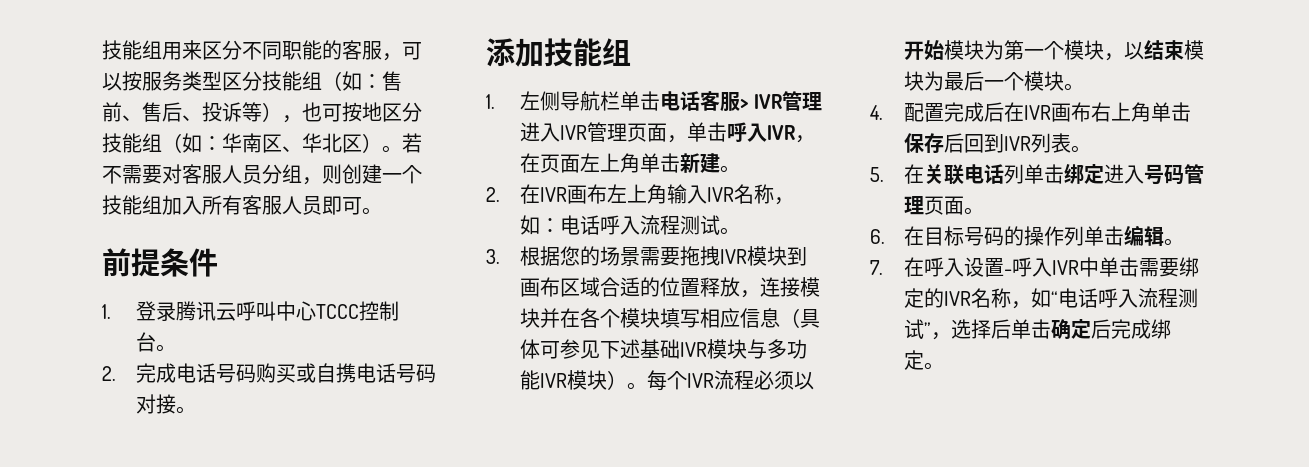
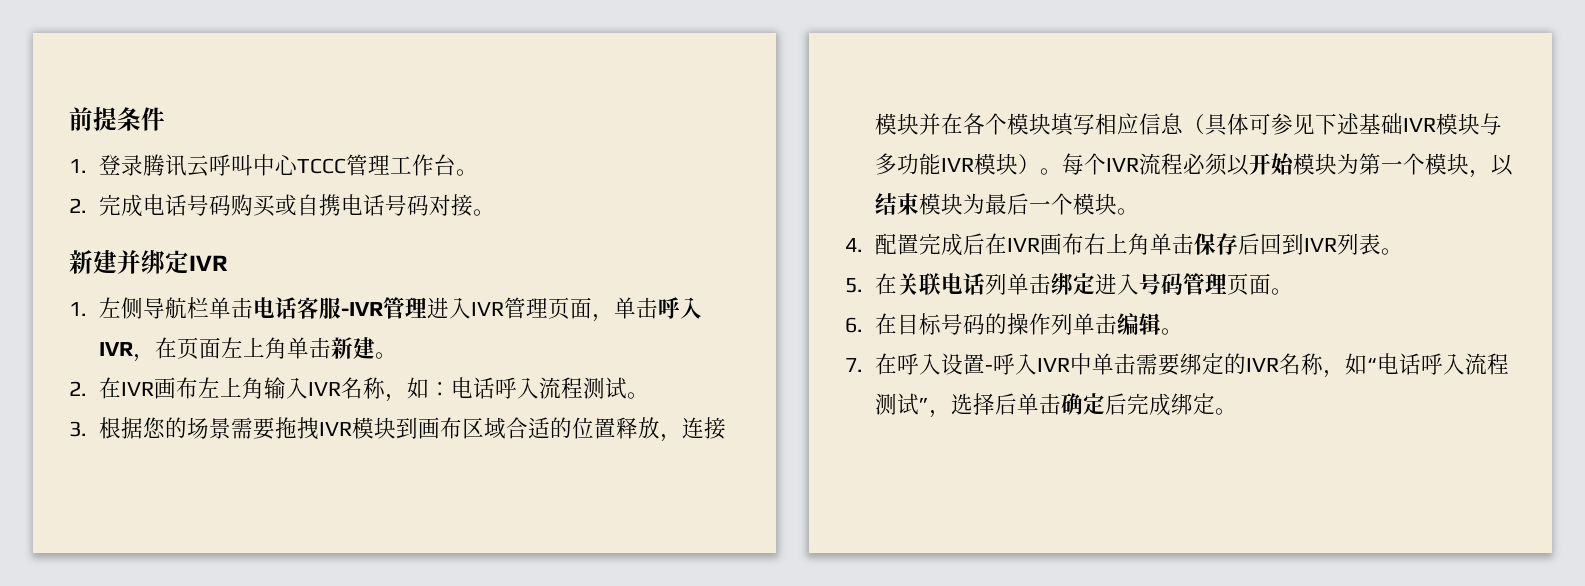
- 技能组用来区分不同职能的客服，可以按服务类型区分技能组（如：售前、售后、投诉等），也可按地区分技能组（如：华南区、华北区）。若不需要对客服人员分组，则创建一个技能组加入所有客服人员即可。
- 1.登录腾讯云呼叫中心TCCC控制台。
+ 1.登录腾讯云呼叫中心TCCC管理工作台。
- 添加技能组
+ 新建并绑定IVR
- 1.左侧导航栏单击电话客服> IVR管理进入IVR管理页面，单击呼入IVR，在页面左上角单击新建。
+ 1.左侧导航栏单击电话客服-IVR管理进入IVR管理页面，单击呼入IVR，在页面左上角单击新建。

